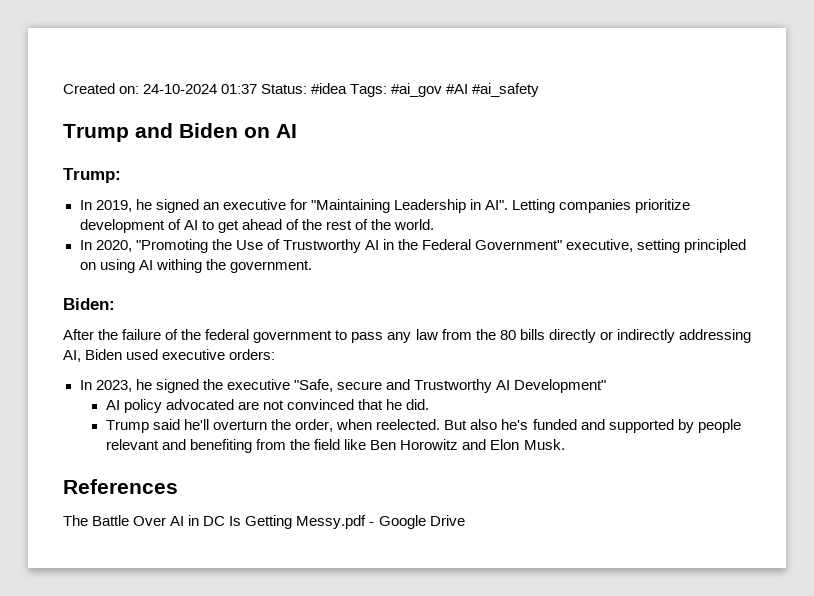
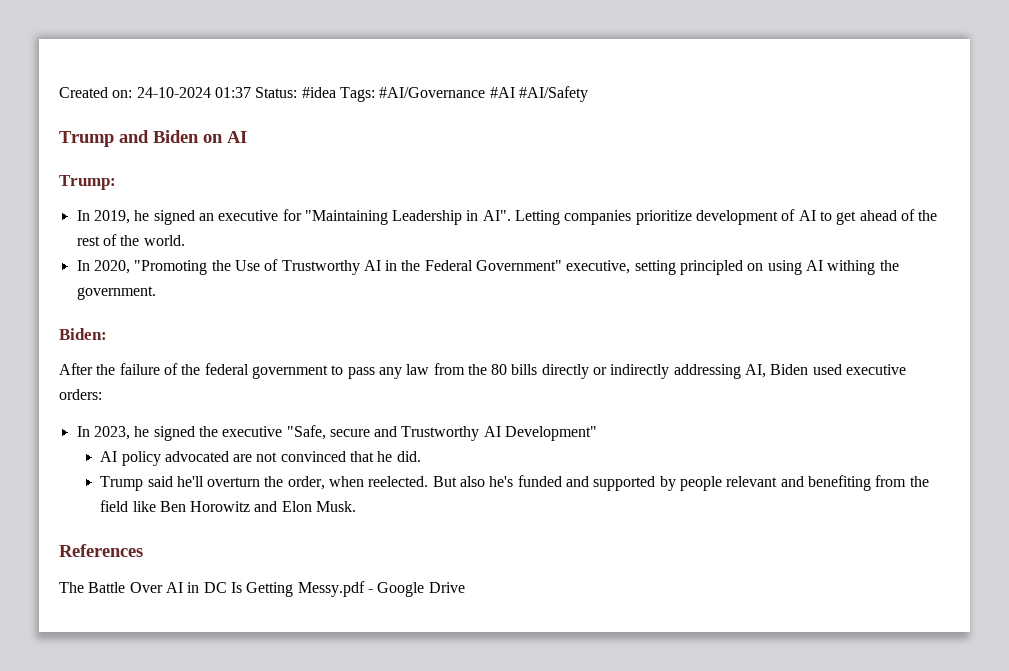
- Created on: 24-10-2024 01:37 Status: #idea Tags: #ai_gov #AI #ai_safety
+ Created on: 24-10-2024 01:37 Status: #idea Tags: #AI/Governance #AI #AI/Safety

